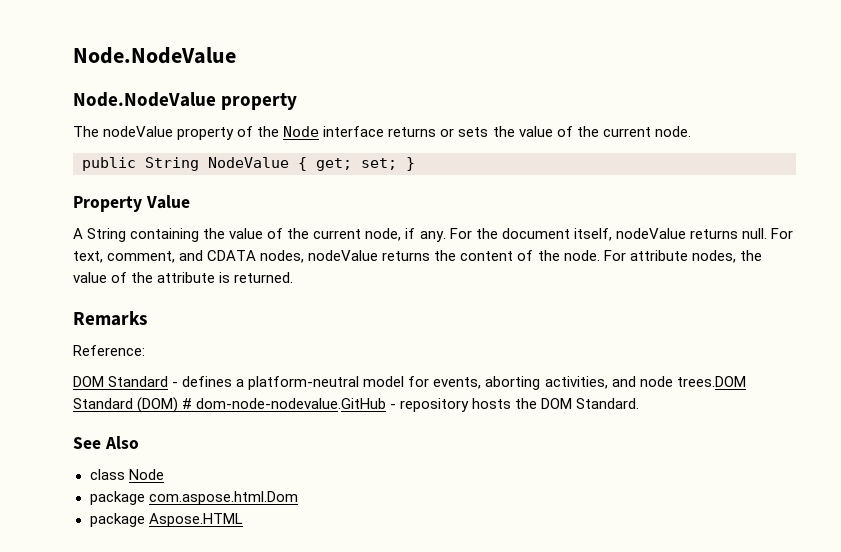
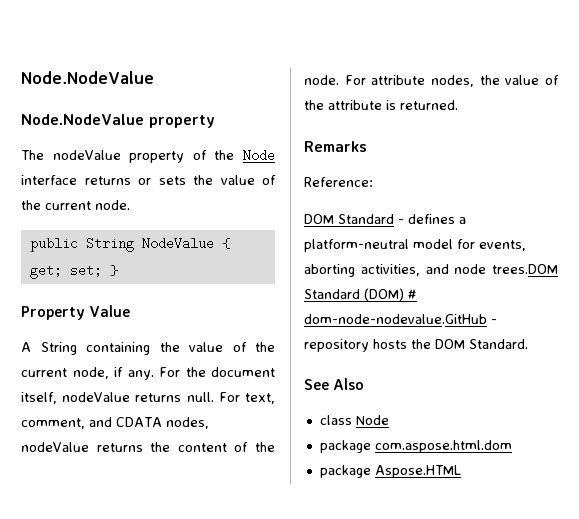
- package com.aspose.html.Dom
+ package com.aspose.html.dom

